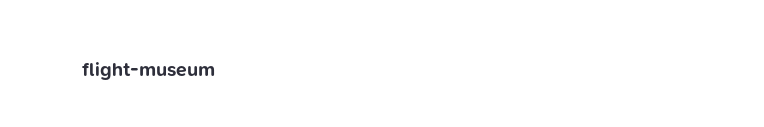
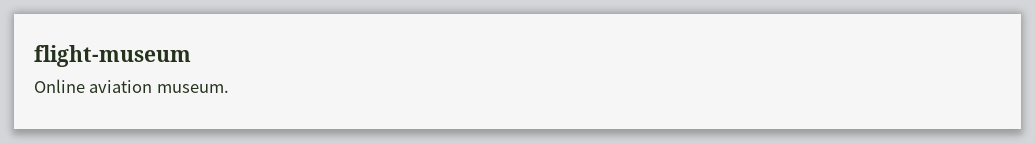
+ Online aviation museum.

